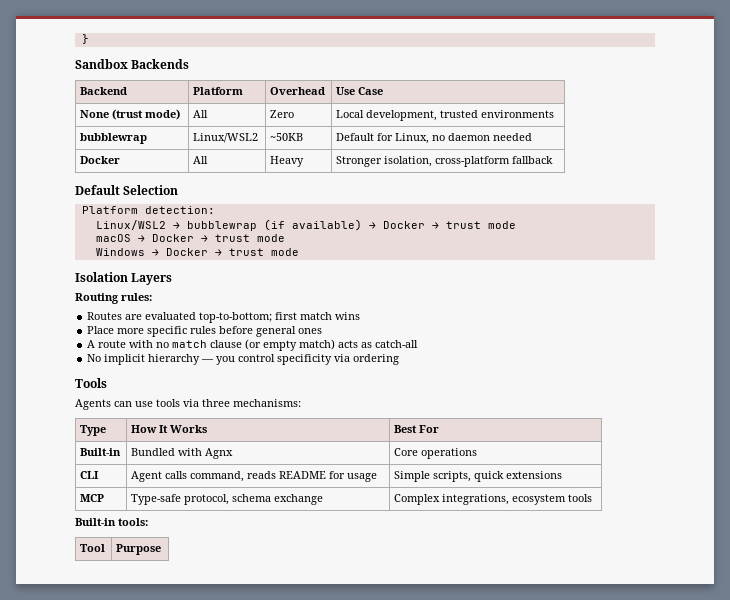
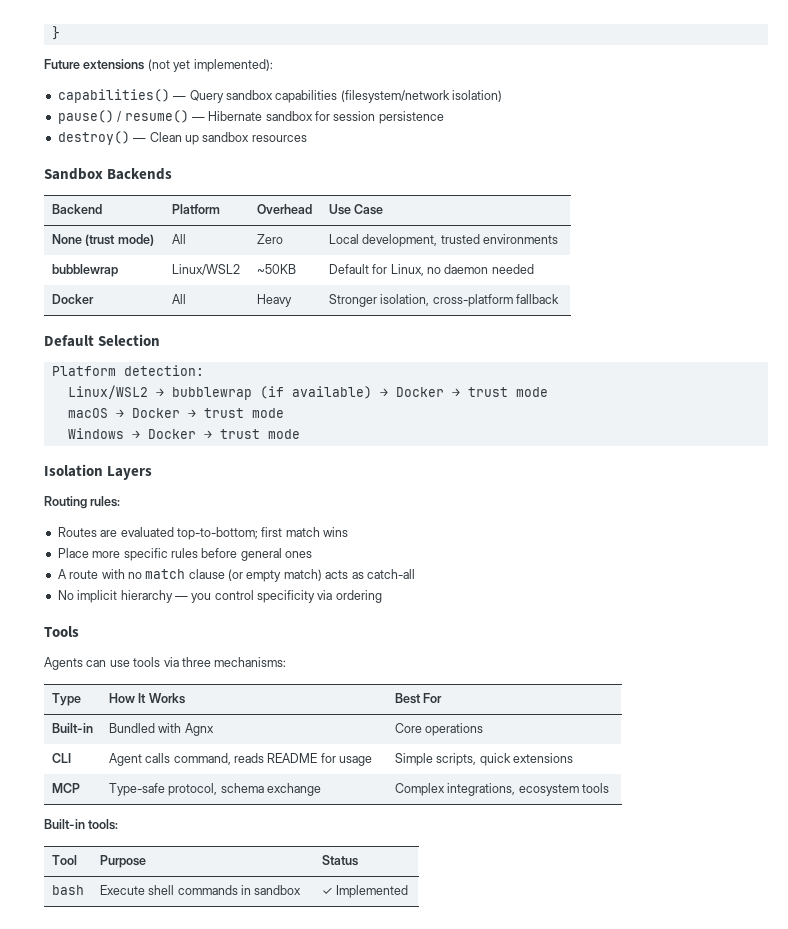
+ Future extensions (not yet implemented):
+ capabilities() — Query sandbox capabilities (filesystem/network isolation)
+ pause() / resume() — Hibernate sandbox for session persistence
+ destroy() — Clean up sandbox resources
- Tool | Purpose
+ Tool | Purpose | Status
+ bash | Execute shell commands in sandbox | ✓ Implemented

